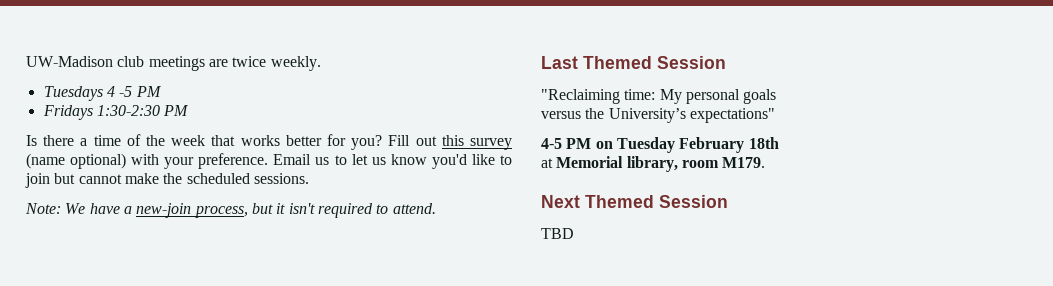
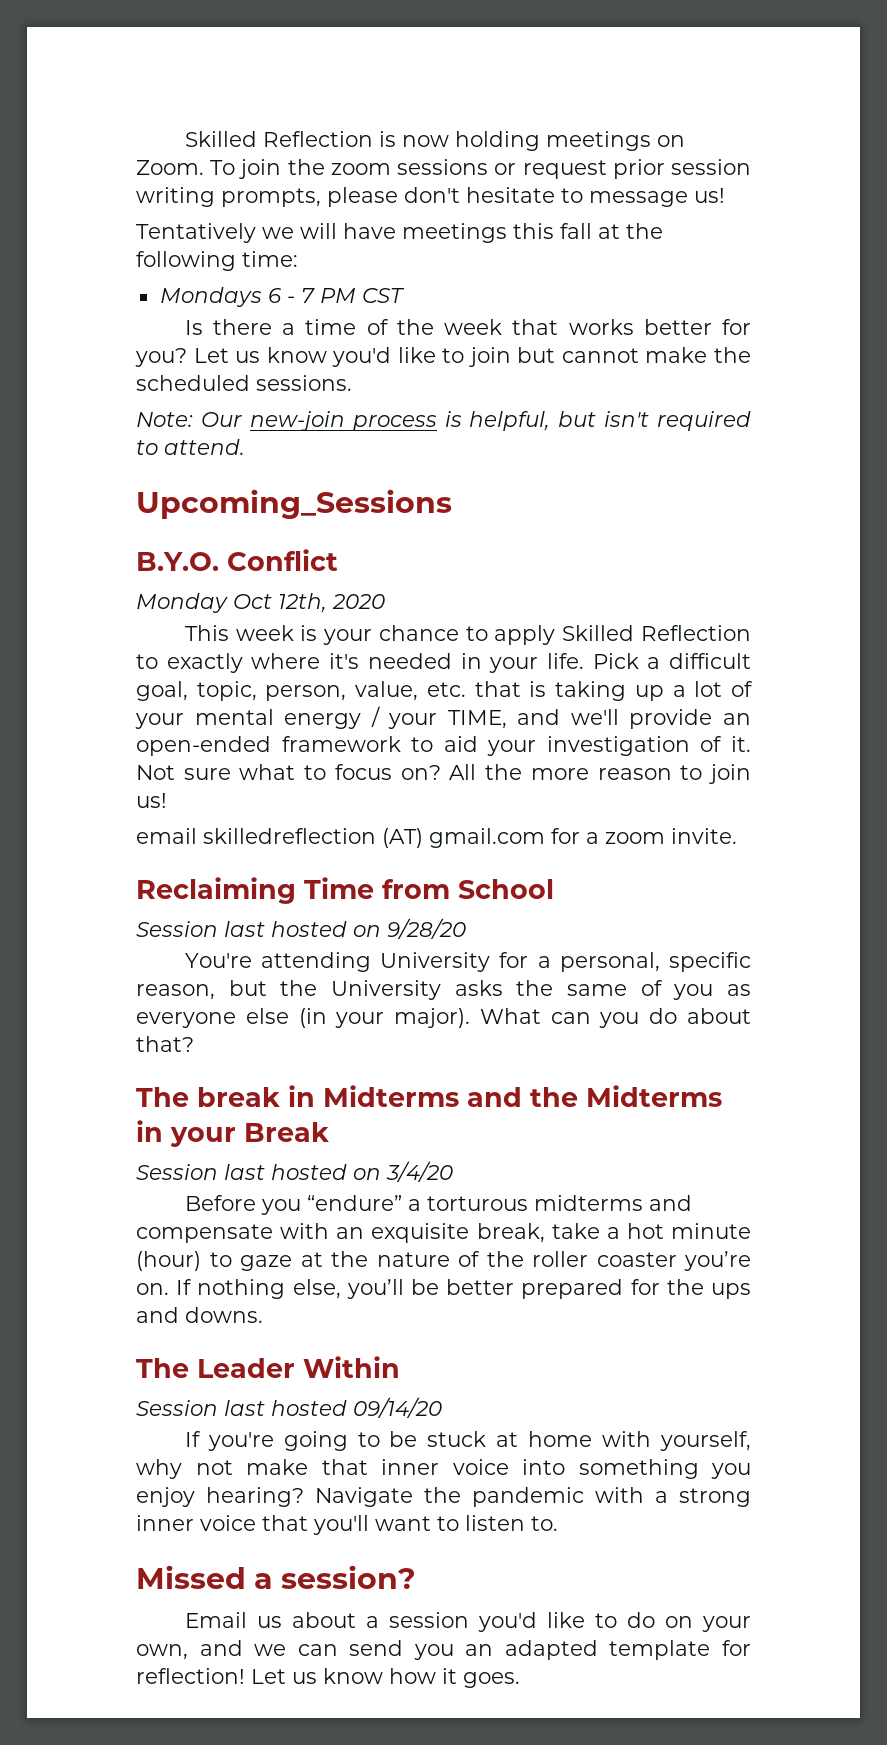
- UW-Madison club meetings are twice weekly.
- Tuesdays 4 -5 PM
- Fridays 1:30-2:30 PM
+ Skilled Reflection is now holding meetings on Zoom. To join the zoom sessions or request prior session writing prompts, please don't hesitate to message us!
+ Tentatively we will have meetings this fall at the following time:
+ Mondays 6 - 7 PM CST
- Fill out this survey (name optional) with your preference. Email us to let us know you'd like to join but cannot make the scheduled sessions.
+ Let us know you'd like to join but cannot make the scheduled sessions.
- Note: We have a new-join process, but it isn't required to attend.
- Last Themed Session
- "Reclaiming time: My personal goals
- versus the University’s expectations"
- 4-5 PM on Tuesday February 18th
- at Memorial library, room M179.
- Next Themed Session
- TBD
+ Note: Our new-join process is helpful, but isn't required to attend.
+ Upcoming_Sessions
+ B.Y.O. Conflict
+ Monday Oct 12th, 2020
+ This week is your chance to apply Skilled Reflection to exactly where it's needed in your life. Pick a difficult goal, topic, person, value, etc. that is taking up a lot of your mental energy / your TIME, and we'll provide an open-ended framework to aid your investigation of it. Not sure what to focus on? All the more reason to join us!
+ email skilledreflection (AT) gmail.com for a zoom invite.
+ Reclaiming Time from School
+ Session last hosted on 9/28/20
+ You're attending University for a personal, specific reason, but the University asks the same of you as everyone else (in your major). What can you do about that?
+ The break in Midterms and the Midterms in your Break
+ Session last hosted on 3/4/20
+ Before you “endure” a torturous midterms and compensate with an exquisite break, take a hot minute (hour) to gaze at the nature of the roller coaster you’re on. If nothing else, you’ll be better prepared for the ups and downs.
+ The Leader Within
+ Session last hosted 09/14/20
+ If you're going to be stuck at home with yourself, why not make that inner voice into something you enjoy hearing? Navigate the pandemic with a strong inner voice that you'll want to listen to.
+ Missed a session?
+ Email us about a session you'd like to do on your own, and we can send you an adapted template for reflection! Let us know how it goes.

